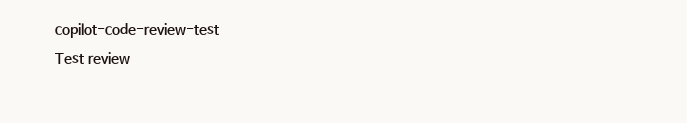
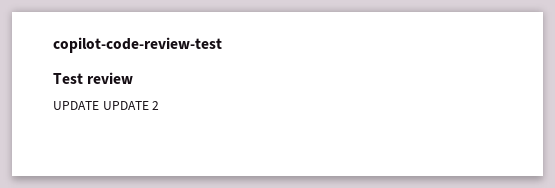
+ UPDATE UPDATE 2

